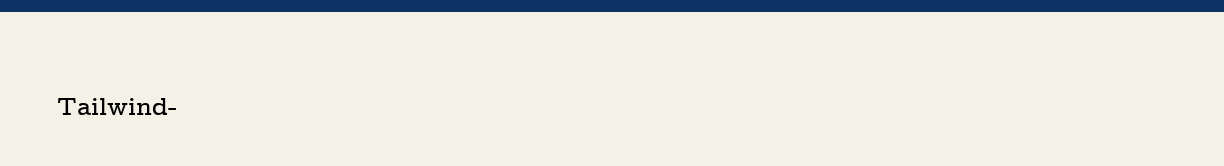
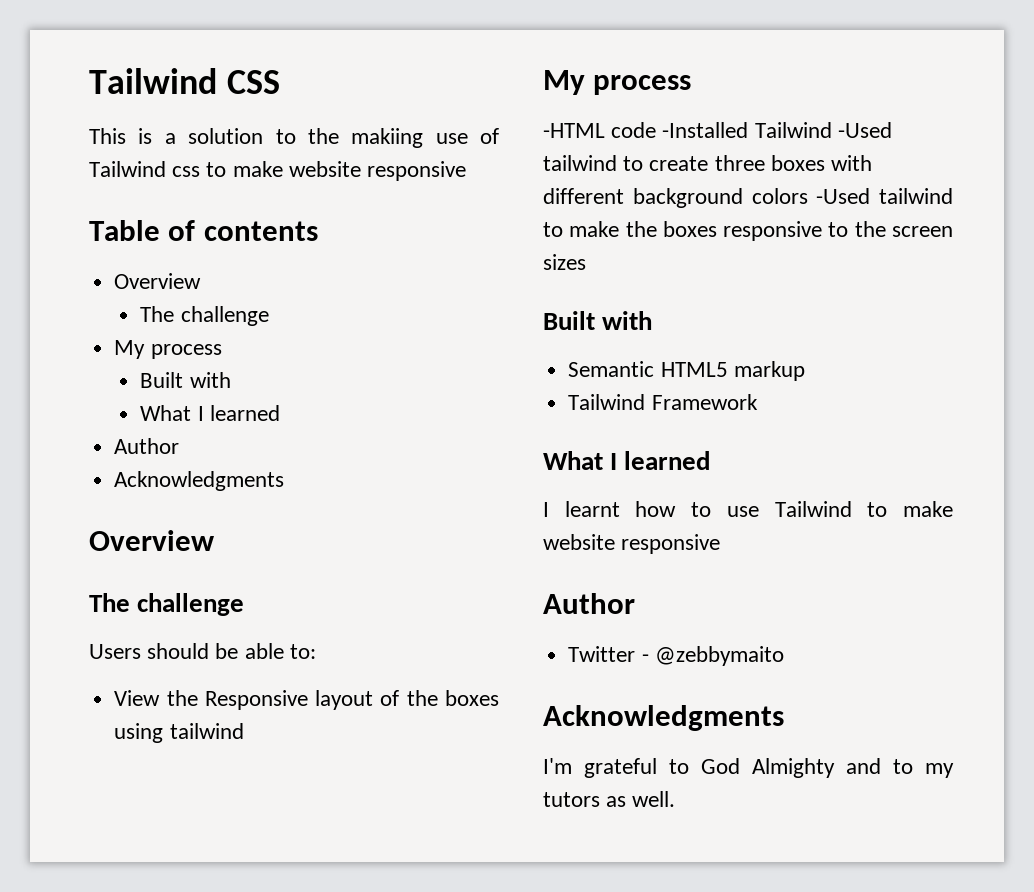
- Tailwind-
+ Tailwind CSS
+ This is a solution to the makiing use of Tailwind css to make website responsive
+ Table of contents
+ Overview
+ The challenge
+ My process
+ Built with
+ What I learned
+ Author
+ Acknowledgments
+ Overview
+ The challenge
+ Users should be able to:
+ View the Responsive layout of the boxes using tailwind
+ My process
+ -HTML code -Installed Tailwind -Used tailwind to create three boxes with different background colors -Used tailwind to make the boxes responsive to the screen sizes
+ Built with
+ Semantic HTML5 markup
+ Tailwind Framework
+ What I learned
+ I learnt how to use Tailwind to make website responsive
+ Author
+ Twitter - @zebbymaito
+ Acknowledgments
+ I'm grateful to God Almighty and to my tutors as well.

